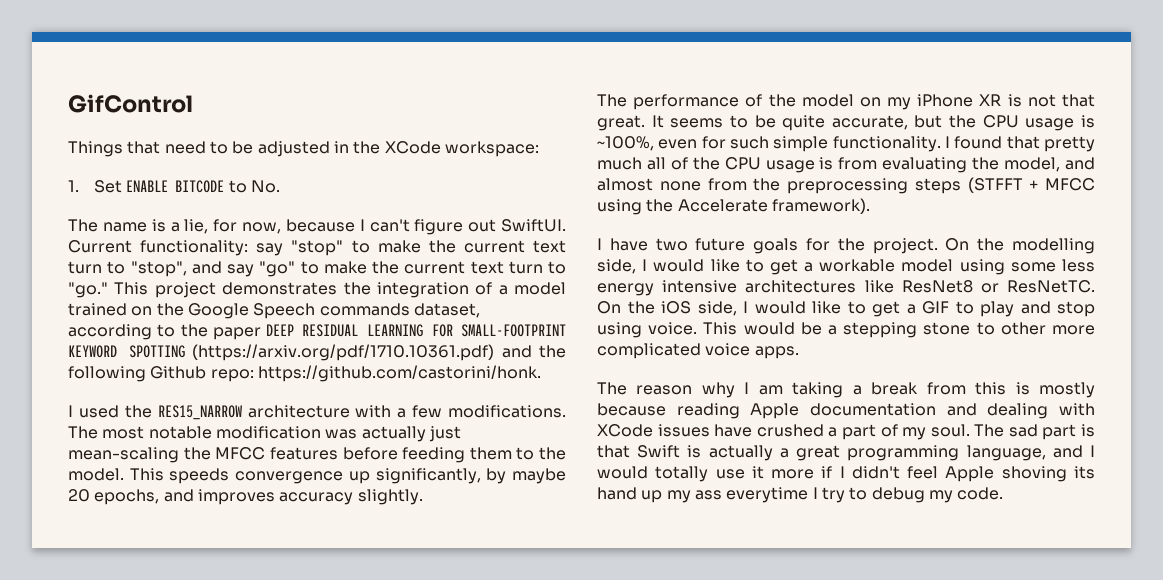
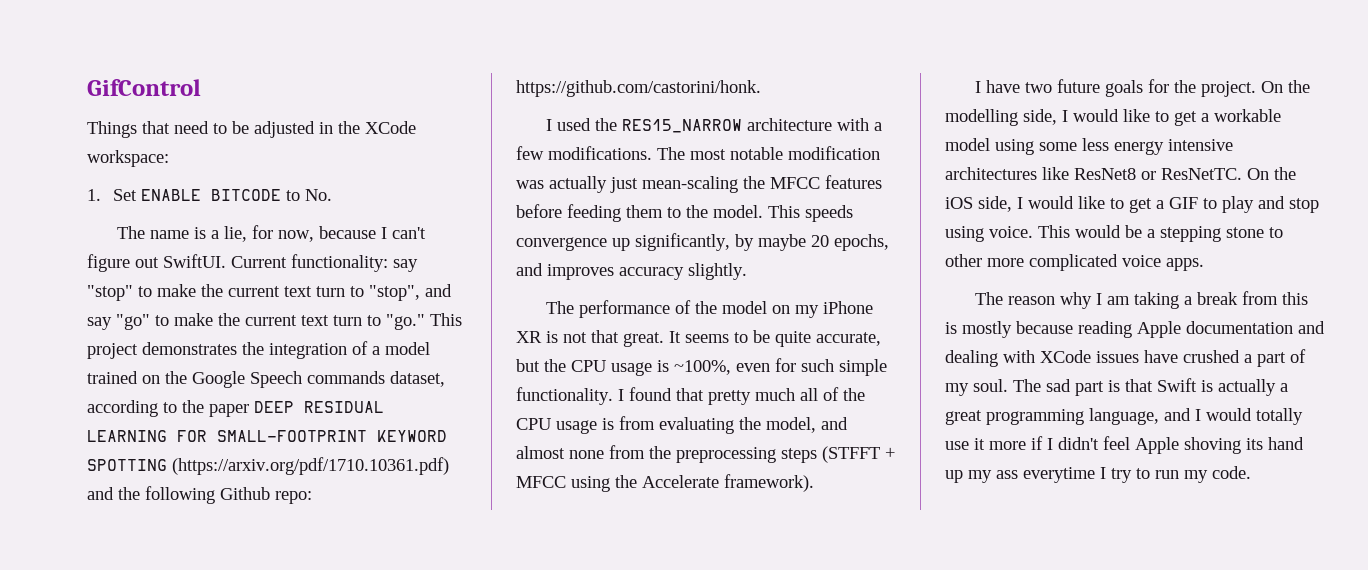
- The sad part is that Swift is actually a great programming language, and I would totally use it more if I didn't feel Apple shoving its hand up my ass everytime I try to debug my code.
+ The sad part is that Swift is actually a great programming language, and I would totally use it more if I didn't feel Apple shoving its hand up my ass everytime I try to run my code.

